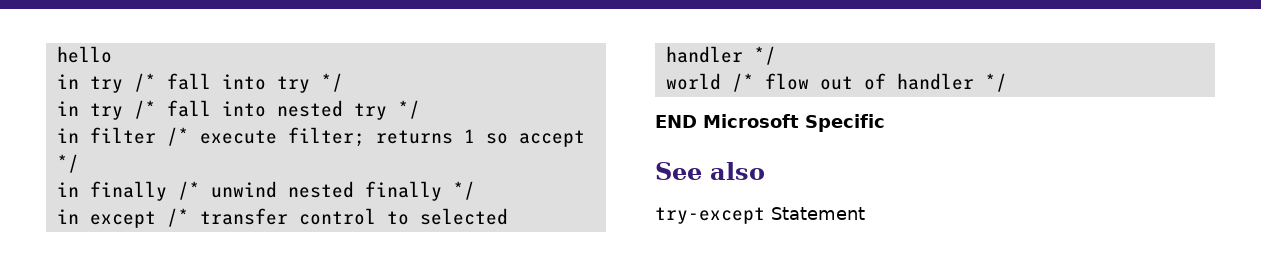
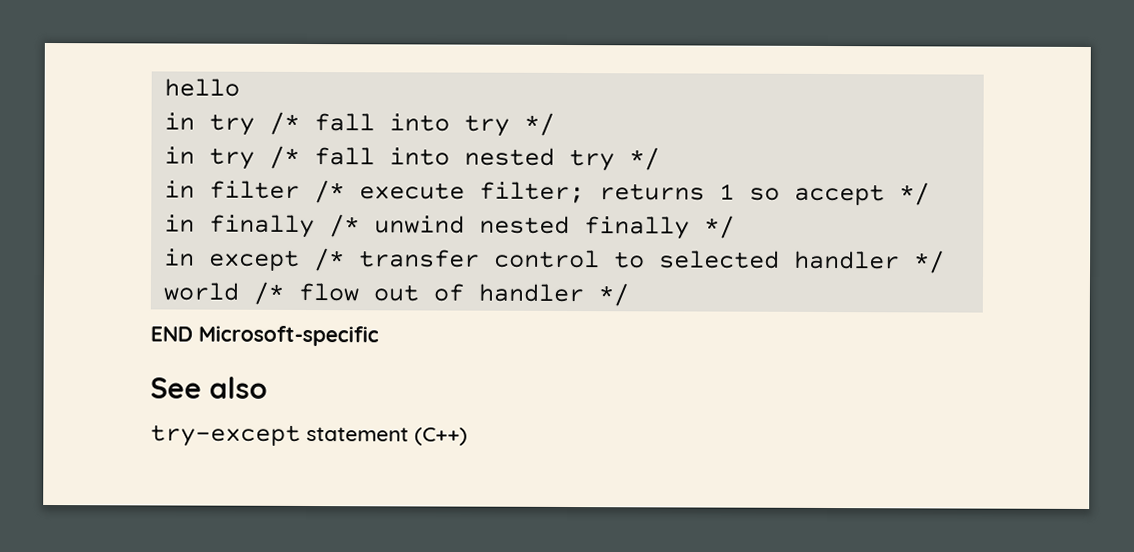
- END Microsoft Specific
+ END Microsoft-specific
- try-except Statement
+ try-except statement (C++)

